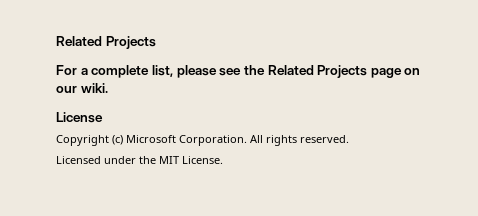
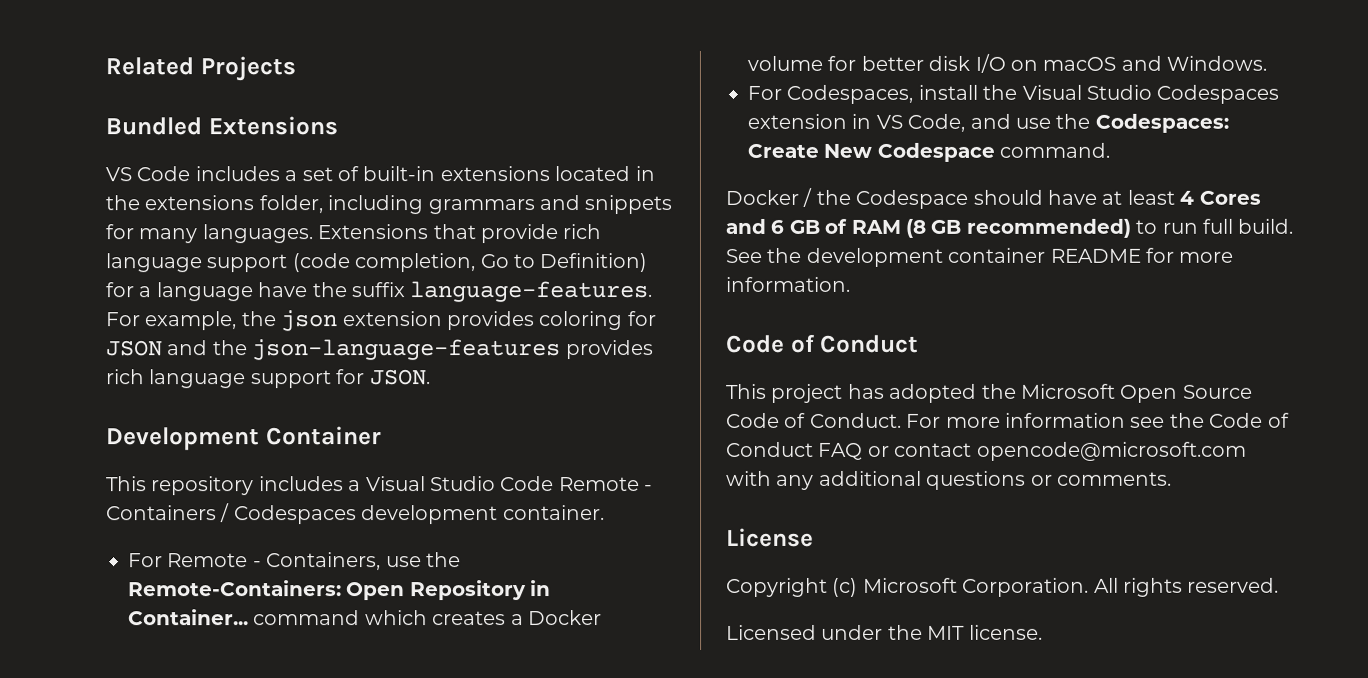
- For a complete list, please see the Related Projects page on our wiki.
+ Bundled Extensions
+ VS Code includes a set of built-in extensions located in the extensions folder, including grammars and snippets for many languages. Extensions that provide rich language support (code completion, Go to Definition) for a language have the suffix language-features. For example, the json extension provides coloring for JSON and the json-language-features provides rich language support for JSON.
+ Development Container
+ This repository includes a Visual Studio Code Remote - Containers / Codespaces development container.
+ For Remote - Containers, use the Remote-Containers: Open Repository in Container... command which creates a Docker volume for better disk I/O on macOS and Windows.
+ For Codespaces, install the Visual Studio Codespaces extension in VS Code, and use the Codespaces: Create New Codespace command.
+ Docker / the Codespace should have at least 4 Cores and 6 GB of RAM (8 GB recommended) to run full build. See the development container README for more information.
+ Code of Conduct
+ This project has adopted the Microsoft Open Source Code of Conduct. For more information see the Code of Conduct FAQ or contact opencode@microsoft.com with any additional questions or comments.
- Licensed under the MIT License.
+ Licensed under the MIT license.

